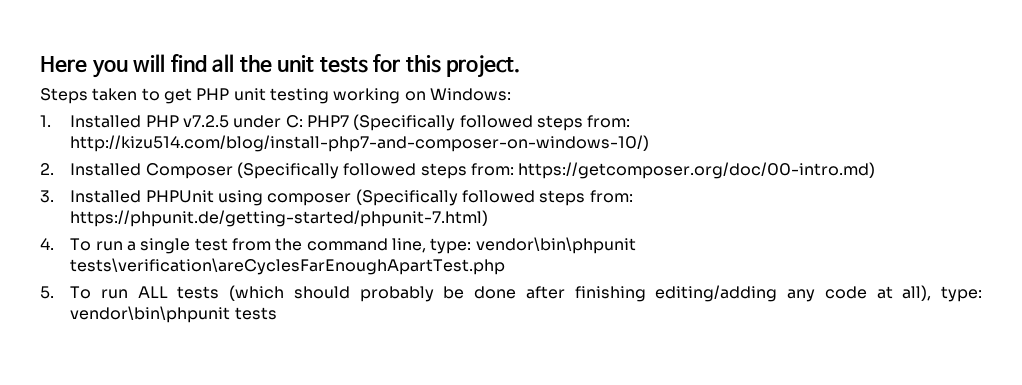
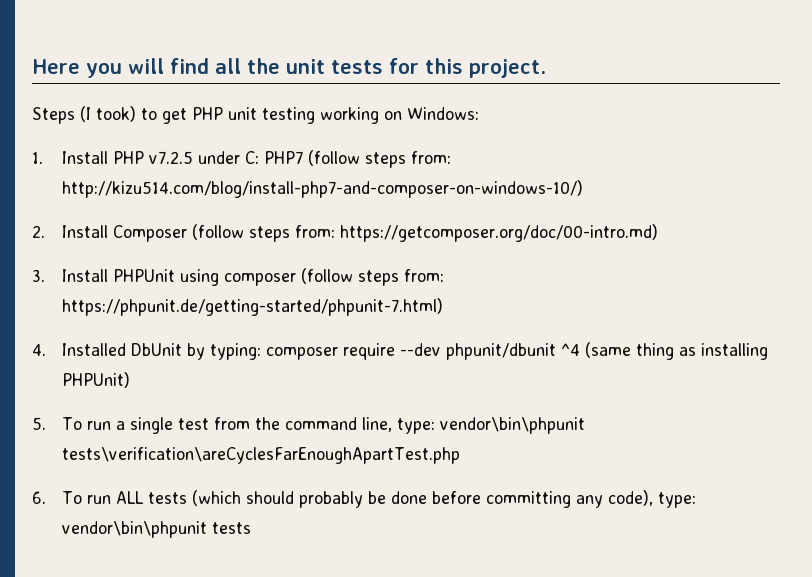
- Steps taken to get PHP unit testing working on Windows:
+ Steps (I took) to get PHP unit testing working on Windows:
- 1. Installed PHP v7.2.5 under C: PHP7 (Specifically followed steps from: http://kizu514.com/blog/install-php7-and-composer-on-windows-10/)
+ 1. Install PHP v7.2.5 under C: PHP7 (follow steps from: http://kizu514.com/blog/install-php7-and-composer-on-windows-10/)
- 2. Installed Composer (Specifically followed steps from: https://getcomposer.org/doc/00-intro.md)
+ 2. Install Composer (follow steps from: https://getcomposer.org/doc/00-intro.md)
- 3. Installed PHPUnit using composer (Specifically followed steps from: https://phpunit.de/getting-started/phpunit-7.html)
+ 3. Install PHPUnit using composer (follow steps from: https://phpunit.de/getting-started/phpunit-7.html)
- 4. To run a single test from the command line, type: vendor\bin\phpunit tests\verification\areCyclesFarEnoughApartTest.php
+ 4. Installed DbUnit by typing: composer require --dev phpunit/dbunit ^4 (same thing as installing PHPUnit)
+ 5. To run a single test from the command line, type: vendor\bin\phpunit tests\verification\areCyclesFarEnoughApartTest.php
- 5. To run ALL tests (which should probably be done after finishing editing/adding any code at all), type: vendor\bin\phpunit tests
+ 6. To run ALL tests (which should probably be done before committing any code), type: vendor\bin\phpunit tests

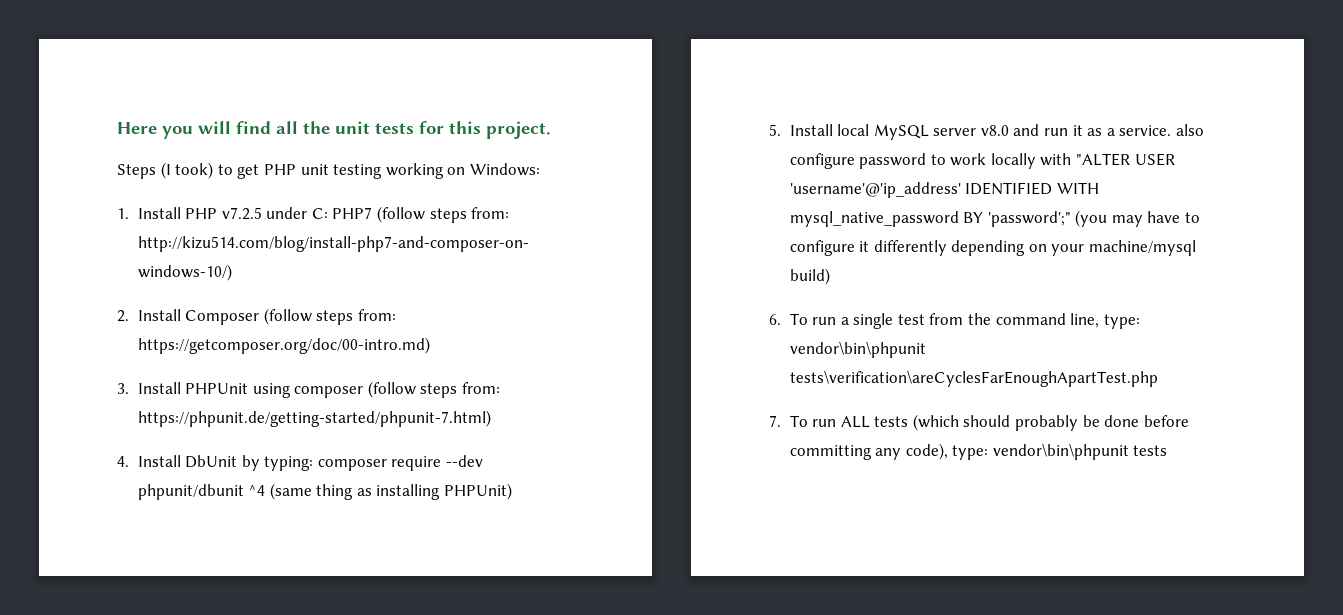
- 4. Installed DbUnit by typing: composer require --dev phpunit/dbunit ^4 (same thing as installing PHPUnit)
+ 4. Install DbUnit by typing: composer require --dev phpunit/dbunit ^4 (same thing as installing PHPUnit)
- 5. To run a single test from the command line, type: vendor\bin\phpunit tests\verification\areCyclesFarEnoughApartTest.php
+ 5. Install local MySQL server v8.0 and run it as a service. also configure password to work locally with "ALTER USER 'username'@'ip_address' IDENTIFIED WITH mysql_native_password BY 'password';" (you may have to configure it differently depending on your machine/mysql build)
+ 6. To run a single test from the command line, type: vendor\bin\phpunit tests\verification\areCyclesFarEnoughApartTest.php
- 6. To run ALL tests (which should probably be done before committing any code), type: vendor\bin\phpunit tests
+ 7. To run ALL tests (which should probably be done before committing any code), type: vendor\bin\phpunit tests

